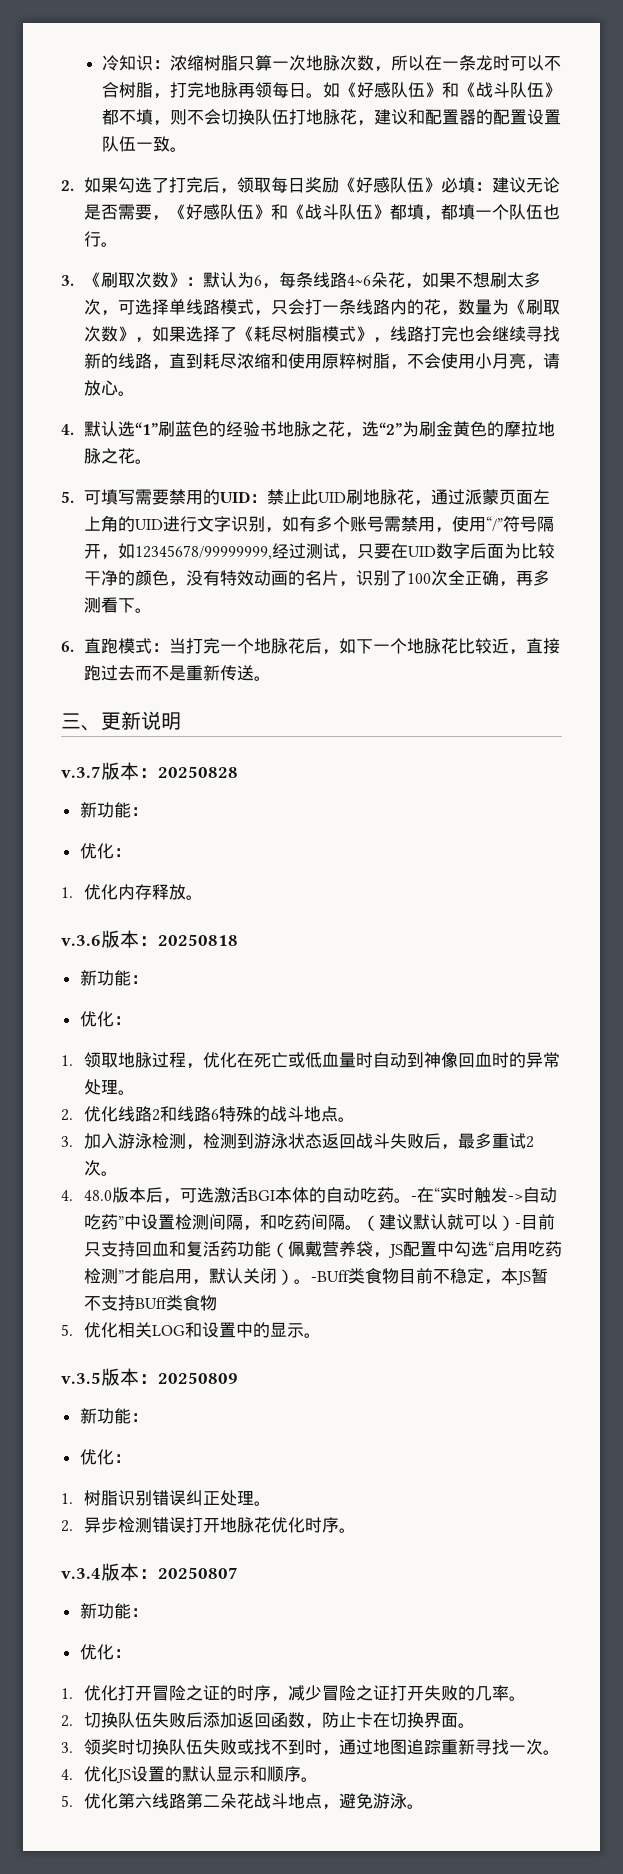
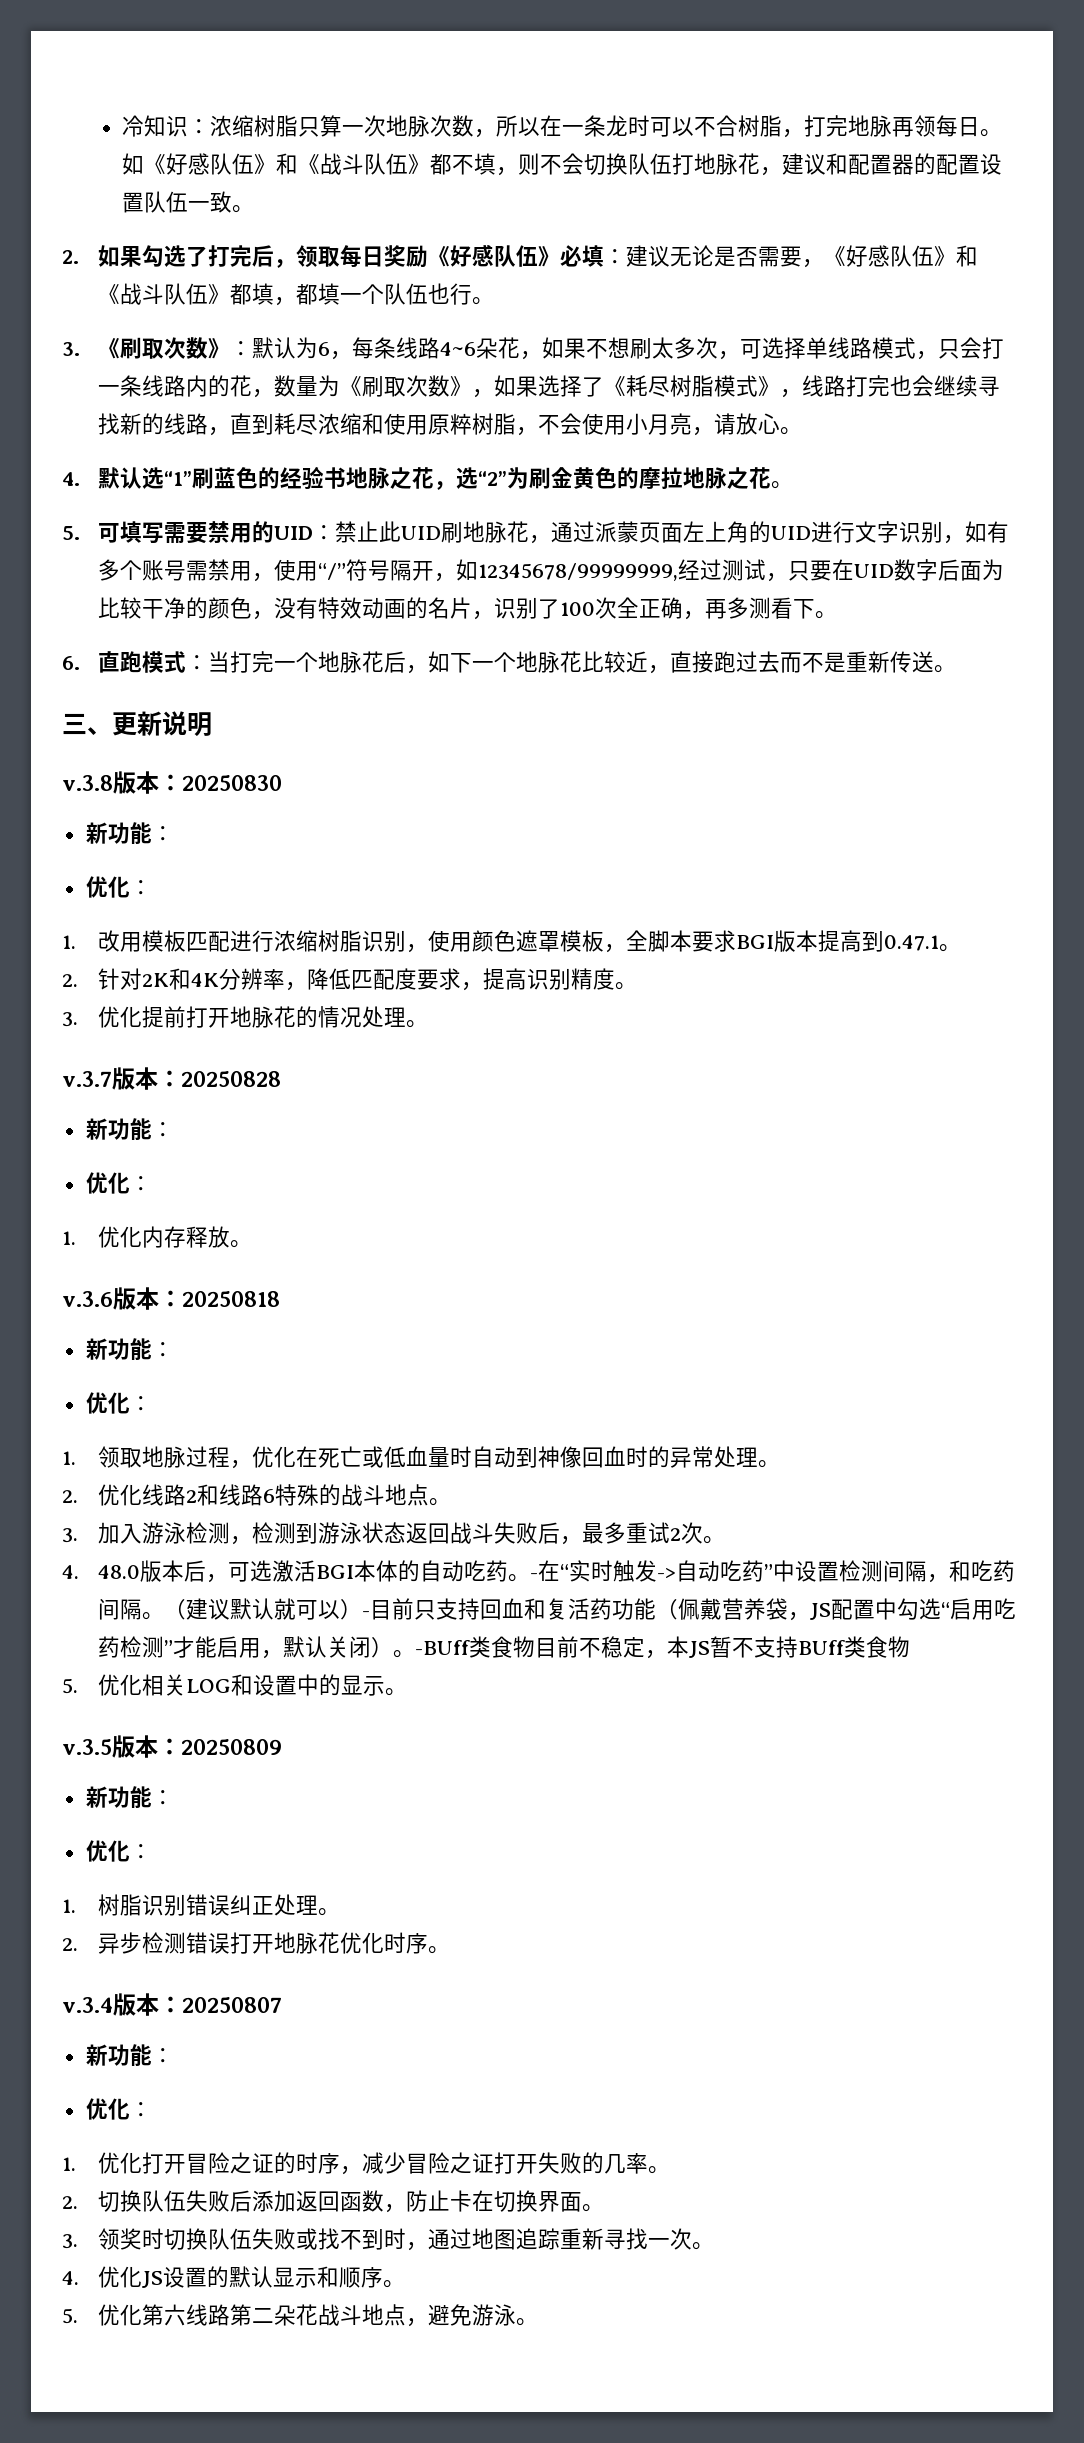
+ v.3.8版本：20250830
+ 新功能：
+ 优化：
+ 1.改用模板匹配进行浓缩树脂识别，使用颜色遮罩模板，全脚本要求BGI版本提高到0.47.1。
+ 2.针对2K和4K分辨率，降低匹配度要求，提高识别精度。
+ 3.优化提前打开地脉花的情况处理。

